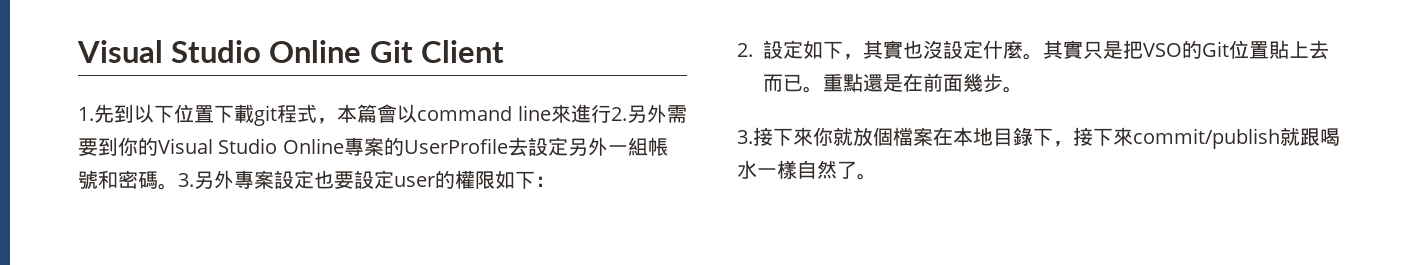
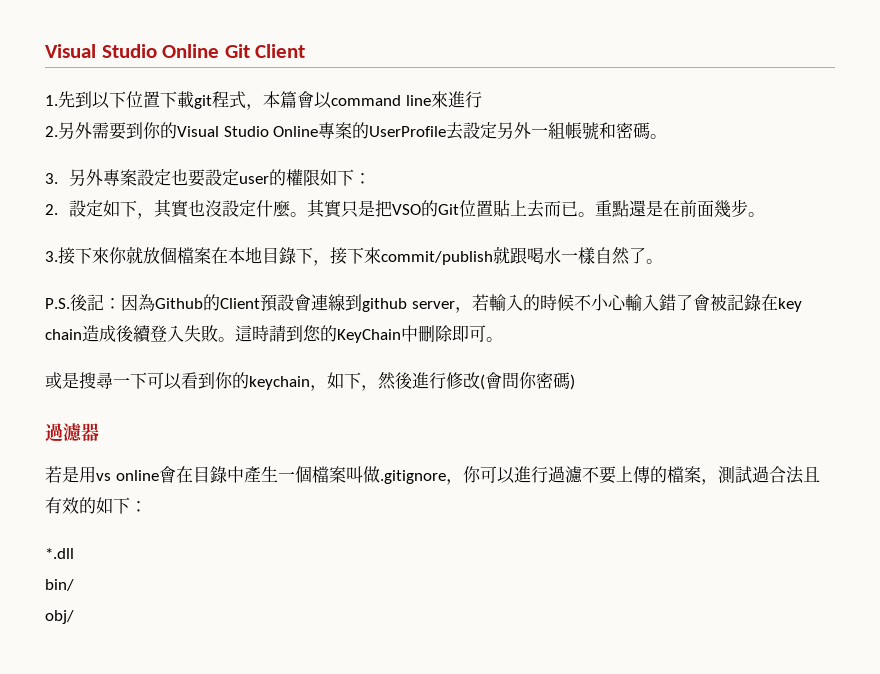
- 1.先到以下位置下載git程式，本篇會以command line來進行2.另外需要到你的Visual Studio Online專案的UserProfile去設定另外一組帳號和密碼。3.另外專案設定也要設定user的權限如下：
+ 1.先到以下位置下載git程式，本篇會以command line來進行
+ 2.另外需要到你的Visual Studio Online專案的UserProfile去設定另外一組帳號和密碼。
+ 3.另外專案設定也要設定user的權限如下：
+ P.S.後記：因為Github的Client預設會連線到github server，若輸入的時候不小心輸入錯了會被記錄在key chain造成後續登入失敗。這時請到您的KeyChain中刪除即可。
+ 或是搜尋一下可以看到你的keychain，如下，然後進行修改(會問你密碼)
+ 過濾器
+ 若是用vs online會在目錄中產生一個檔案叫做.gitignore，你可以進行過濾不要上傳的檔案，測試過合法且有效的如下：
+ *.dll
+ bin/
+ obj/

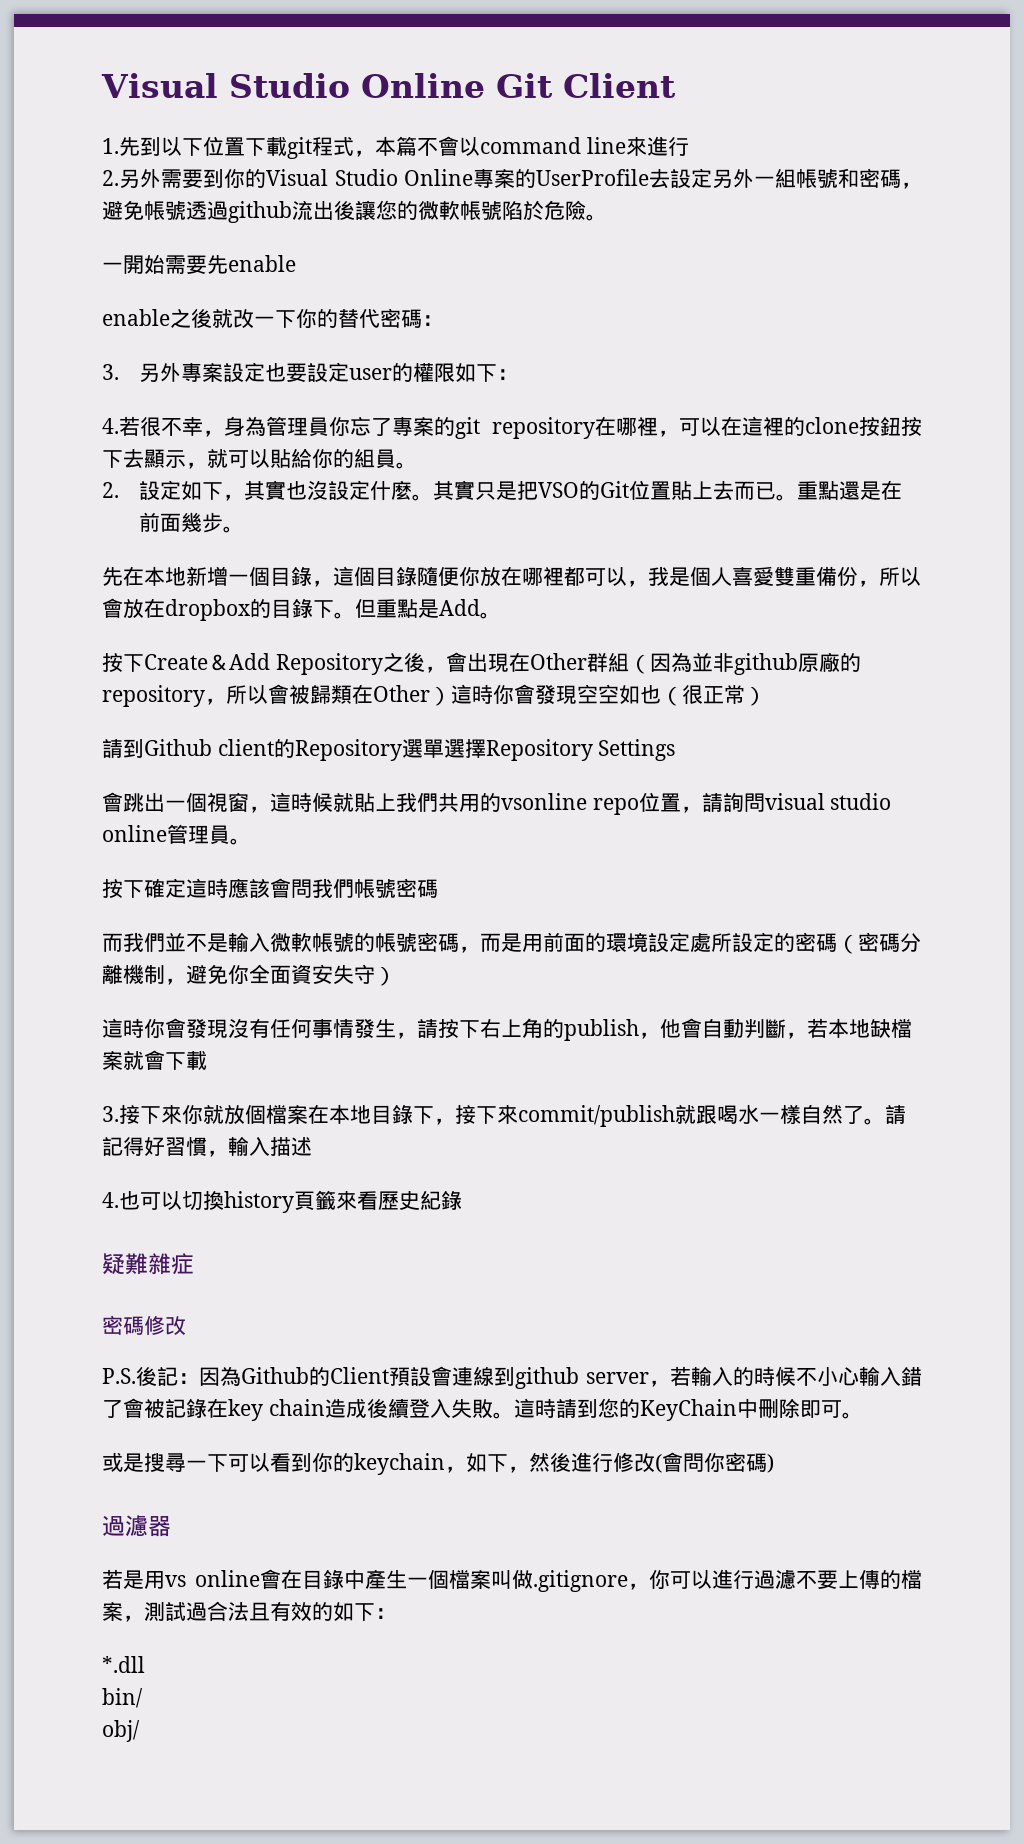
- 1.先到以下位置下載git程式，本篇會以command line來進行
+ 1.先到以下位置下載git程式，本篇不會以command line來進行
- 2.另外需要到你的Visual Studio Online專案的UserProfile去設定另外一組帳號和密碼。
+ 2.另外需要到你的Visual Studio Online專案的UserProfile去設定另外一組帳號和密碼，避免帳號透過github流出後讓您的微軟帳號陷於危險。
+ 一開始需要先enable
+ enable之後就改一下你的替代密碼：
+ 4.若很不幸，身為管理員你忘了專案的git repository在哪裡，可以在這裡的clone按鈕按下去顯示，就可以貼給你的組員。
+ 先在本地新增一個目錄，這個目錄隨便你放在哪裡都可以，我是個人喜愛雙重備份，所以會放在dropbox的目錄下。但重點是Add。
+ 按下Create＆Add Repository之後，會出現在Other群組（因為並非github原廠的repository，所以會被歸類在Other）這時你會發現空空如也（很正常）
+ 請到Github client的Repository選單選擇Repository Settings
+ 會跳出一個視窗，這時候就貼上我們共用的vsonline repo位置，請詢問visual studio online管理員。
+ 按下確定這時應該會問我們帳號密碼
+ 而我們並不是輸入微軟帳號的帳號密碼，而是用前面的環境設定處所設定的密碼（密碼分離機制，避免你全面資安失守）
+ 這時你會發現沒有任何事情發生，請按下右上角的publish，他會自動判斷，若本地缺檔案就會下載
+ 請記得好習慣，輸入描述
+ 4.也可以切換history頁籤來看歷史紀錄
+ 疑難雜症
+ 密碼修改

